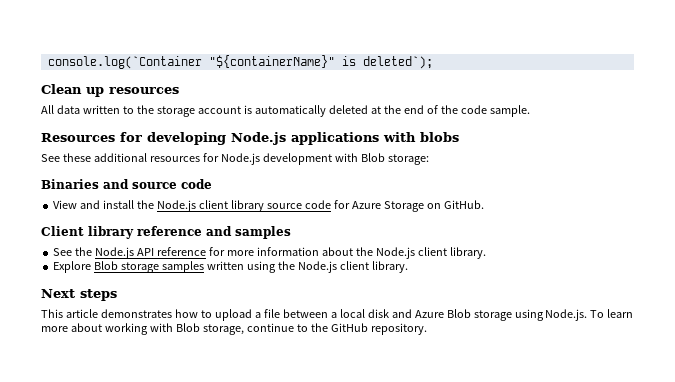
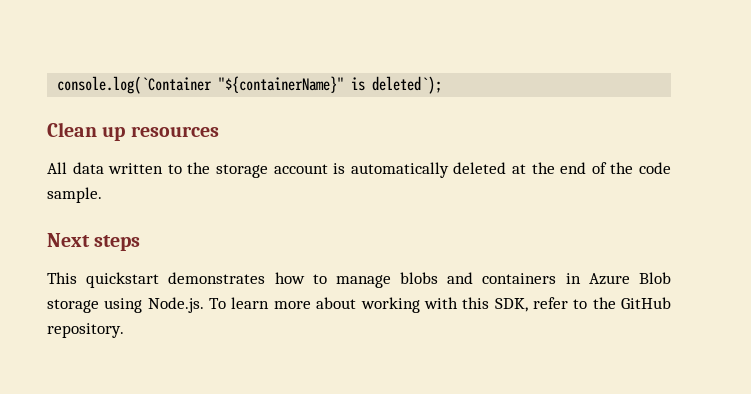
- Resources for developing Node.js applications with blobs
- See these additional resources for Node.js development with Blob storage:
- Binaries and source code
- View and install the Node.js client library source code for Azure Storage on GitHub.
- Client library reference and samples
- See the Node.js API reference for more information about the Node.js client library.
- Explore Blob storage samples written using the Node.js client library.
- This article demonstrates how to upload a file between a local disk and Azure Blob storage using Node.js. To learn more about working with Blob storage, continue to the GitHub repository.
+ This quickstart demonstrates how to manage blobs and containers in Azure Blob storage using Node.js. To learn more about working with this SDK, refer to the GitHub repository.

